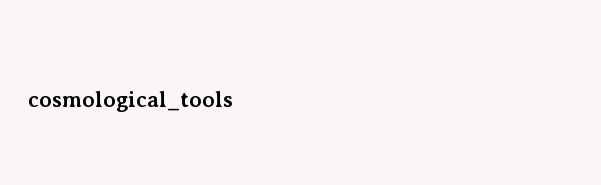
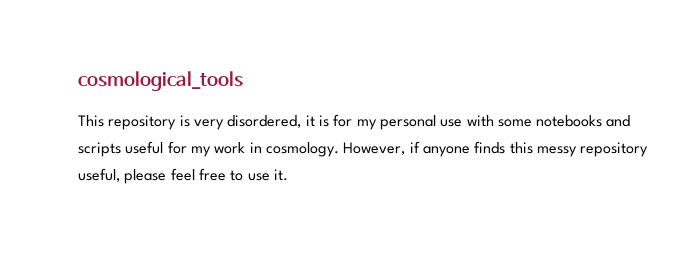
+ This repository is very disordered, it is for my personal use with some notebooks and scripts useful for my work in cosmology. However, if anyone finds this messy repository useful, please feel free to use it.

